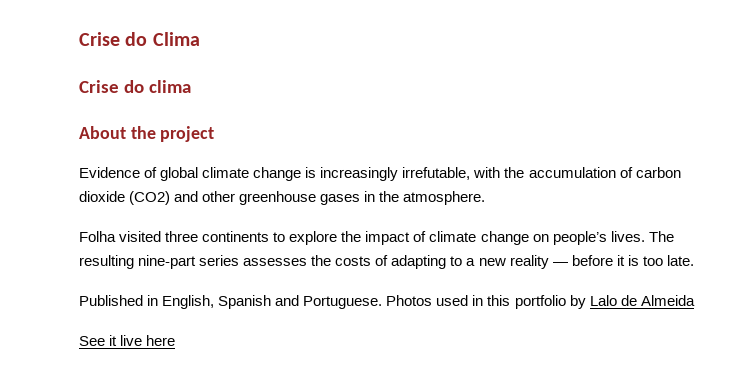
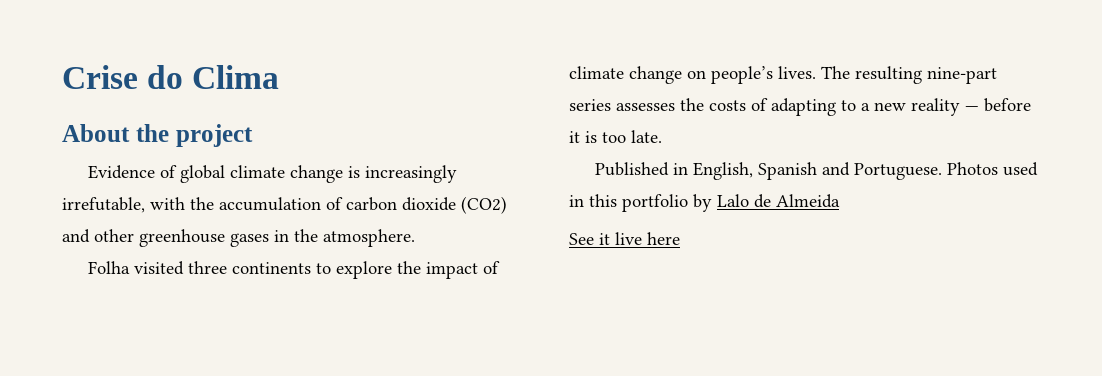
- Crise do clima

